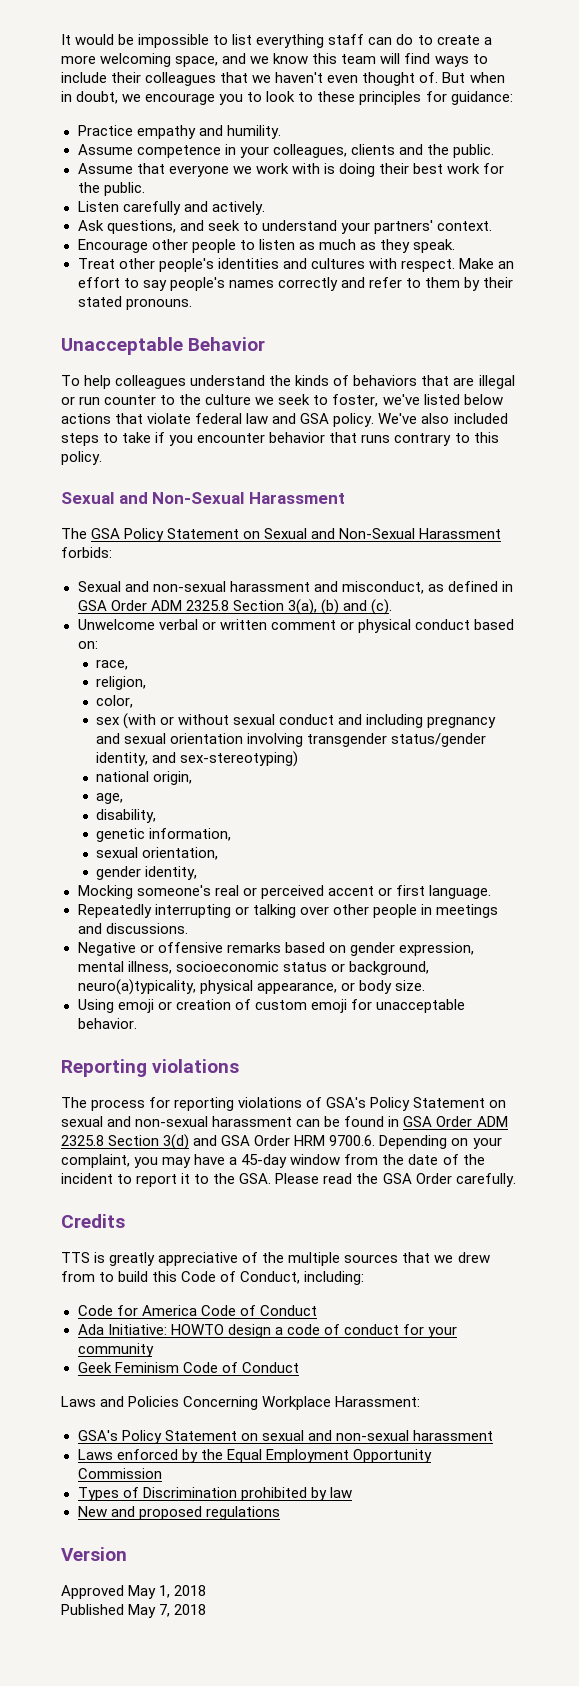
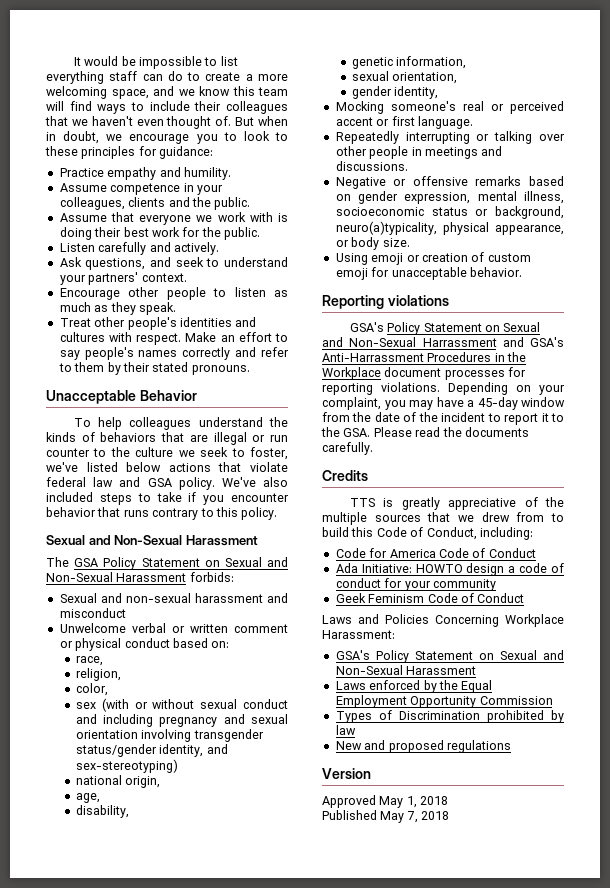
- Sexual and non-sexual harassment and misconduct, as defined in GSA Order ADM 2325.8 Section 3(a), (b) and (c).
+ Sexual and non-sexual harassment and misconduct
- The process for reporting violations of GSA's Policy Statement on sexual and non-sexual harassment can be found in GSA Order ADM 2325.8 Section 3(d) and GSA Order HRM 9700.6. Depending on your complaint, you may have a 45-day window from the date of the incident to report it to the GSA. Please read the GSA Order carefully.
+ GSA's Policy Statement on Sexual and Non-Sexual Harrassment and GSA's Anti-Harrassment Procedures in the Workplace document processes for reporting violations. Depending on your complaint, you may have a 45-day window from the date of the incident to report it to the GSA. Please read the documents carefully.
  Laws and Policies Concerning Workplace Harassment:
- GSA's Policy Statement on sexual and non-sexual harassment
+ GSA's Policy Statement on Sexual and Non-Sexual Harassment

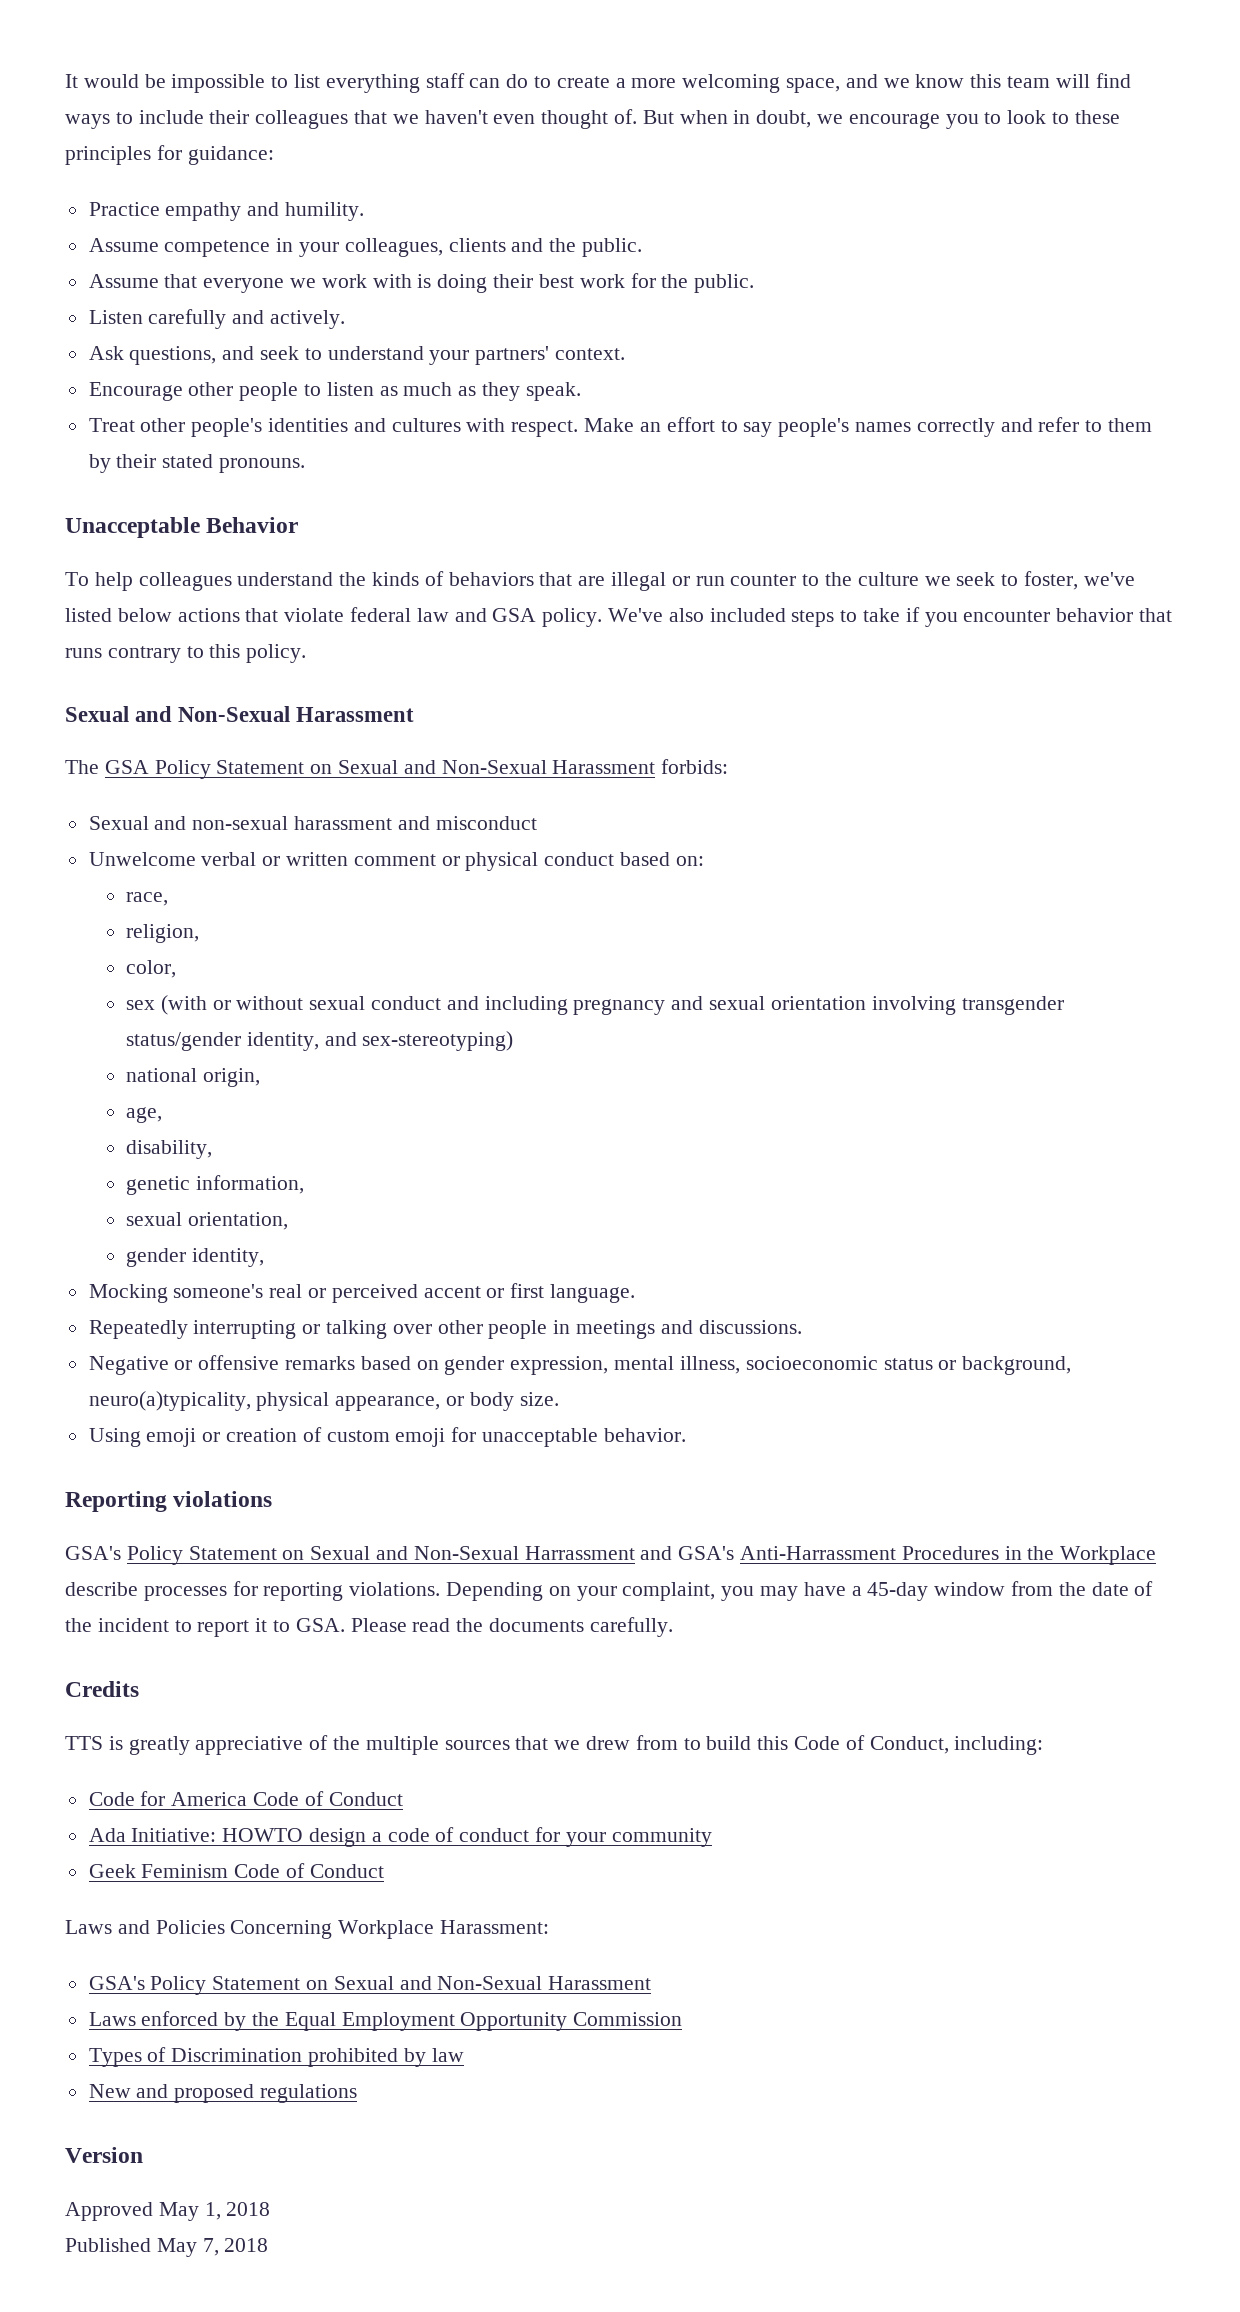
- GSA's Policy Statement on Sexual and Non-Sexual Harrassment and GSA's Anti-Harrassment Procedures in the Workplace document processes for reporting violations.
+ GSA's Policy Statement on Sexual and Non-Sexual Harrassment and GSA's Anti-Harrassment Procedures in the Workplace describe processes for reporting violations.
- Depending on your complaint, you may have a 45-day window from the date of the incident to report it to the GSA. Please read the documents carefully.
+ Depending on your complaint, you may have a 45-day window from the date of the incident to report it to GSA. Please read the documents carefully.

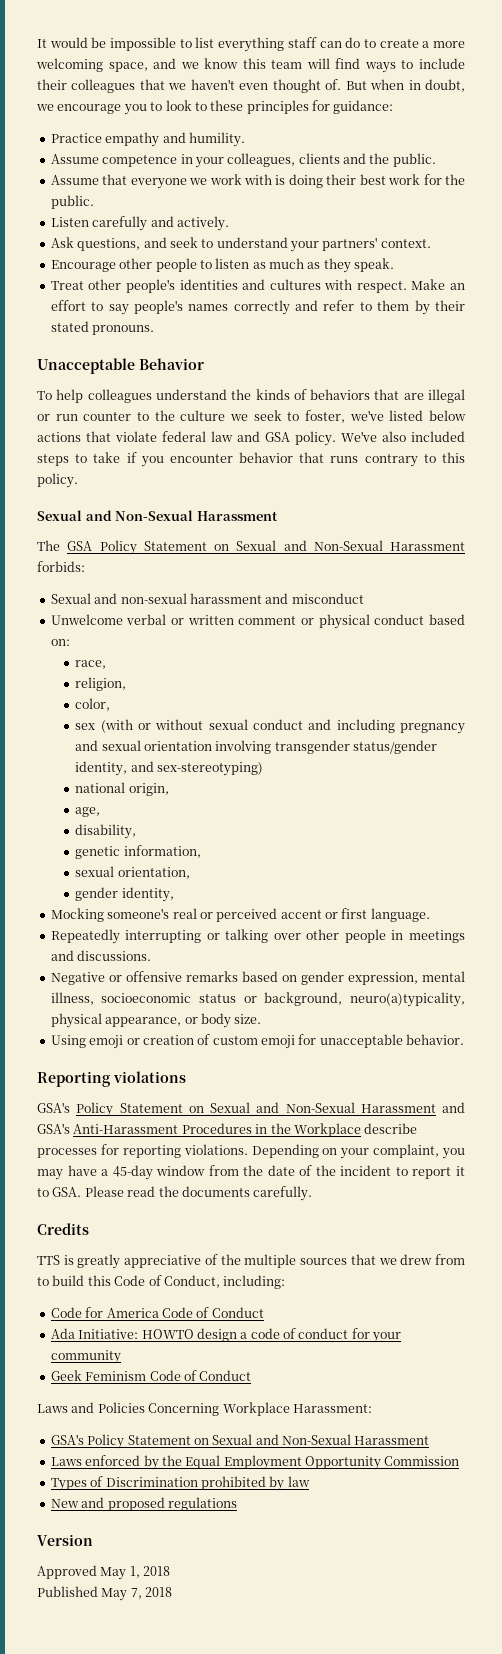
- GSA's Policy Statement on Sexual and Non-Sexual Harrassment and GSA's Anti-Harrassment Procedures in the Workplace describe processes for reporting violations.
+ GSA's Policy Statement on Sexual and Non-Sexual Harassment and GSA's Anti-Harassment Procedures in the Workplace describe processes for reporting violations.

